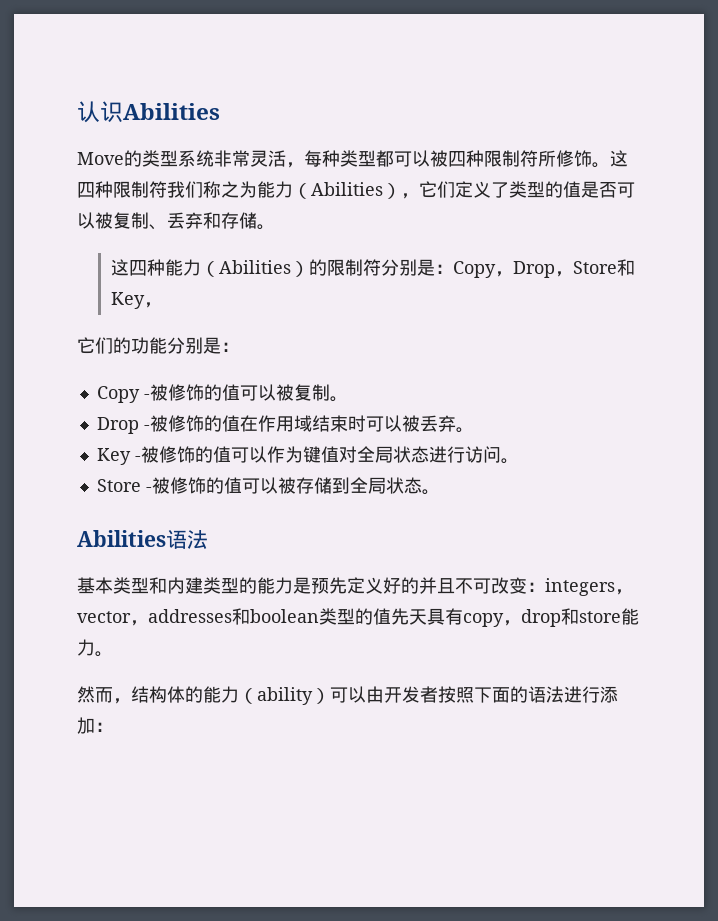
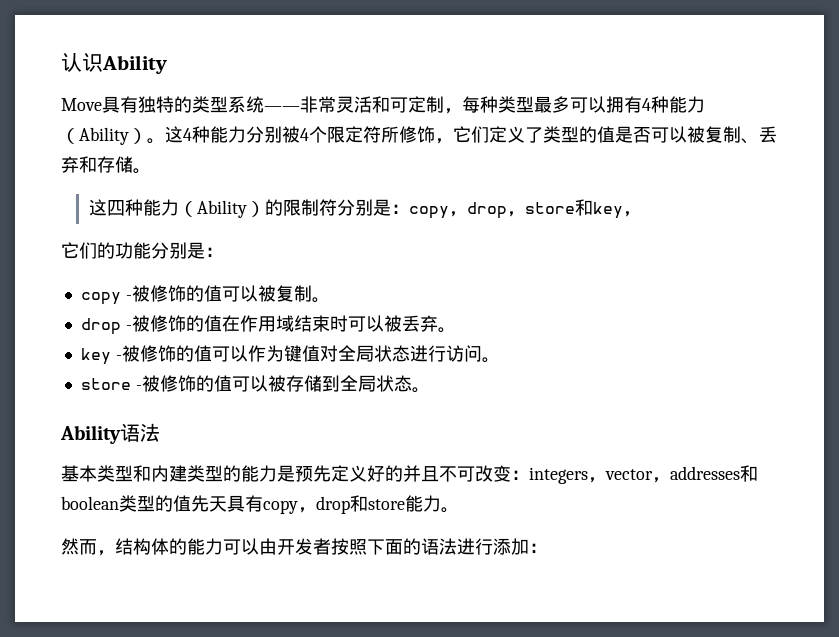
- 认识Abilities
+ 认识Ability
- Move的类型系统非常灵活，每种类型都可以被四种限制符所修饰。这四种限制符我们称之为能力（Abilities），它们定义了类型的值是否可以被复制、丢弃和存储。
+ Move具有独特的类型系统——非常灵活和可定制，每种类型最多可以拥有4种能力（Ability）。这4种能力分别被4个限定符所修饰，它们定义了类型的值是否可以被复制、丢弃和存储。
- 这四种能力（Abilities）的限制符分别是：Copy，Drop，Store和Key，
+ 这四种能力（Ability）的限制符分别是：copy，drop，store和key，
- Copy -被修饰的值可以被复制。
+ copy -被修饰的值可以被复制。
- Drop -被修饰的值在作用域结束时可以被丢弃。
+ drop -被修饰的值在作用域结束时可以被丢弃。
- Key -被修饰的值可以作为键值对全局状态进行访问。
+ key -被修饰的值可以作为键值对全局状态进行访问。
- Store -被修饰的值可以被存储到全局状态。
+ store -被修饰的值可以被存储到全局状态。
- Abilities语法
+ Ability语法
- 然而，结构体的能力（ability）可以由开发者按照下面的语法进行添加：
+ 然而，结构体的能力可以由开发者按照下面的语法进行添加：

